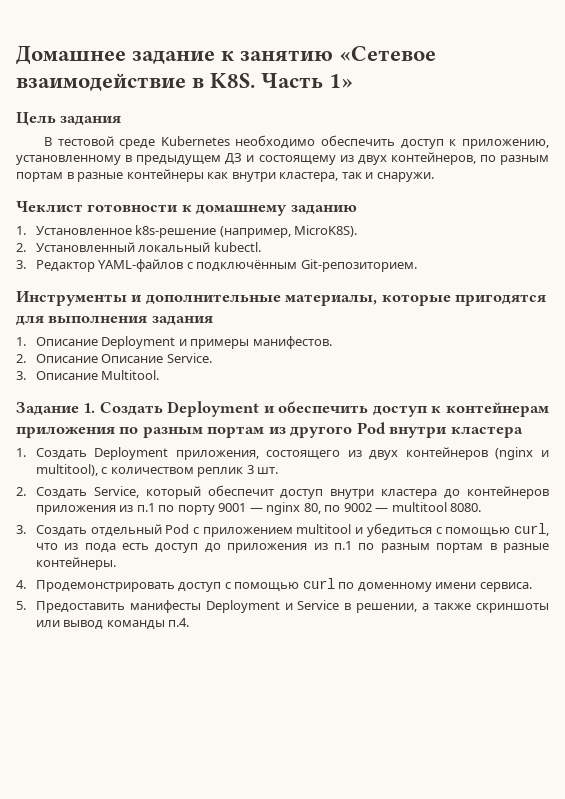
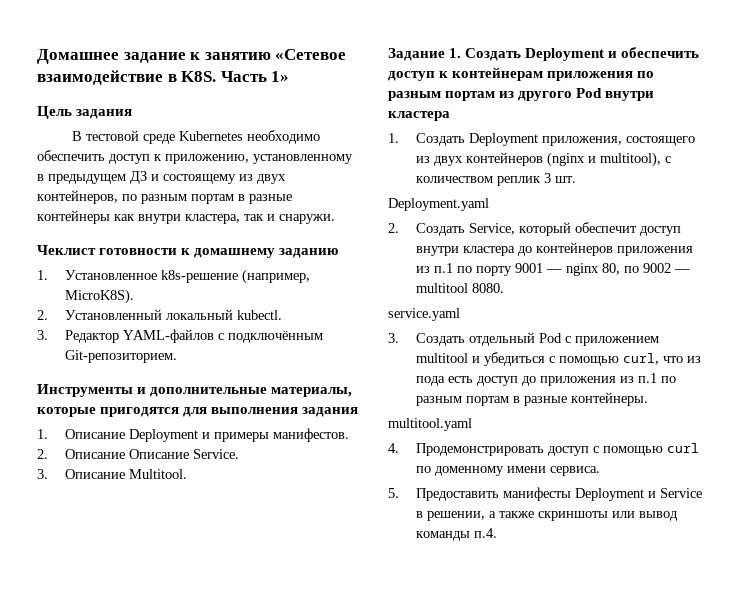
+ Deployment.yaml
+ service.yaml
+ multitool.yaml

